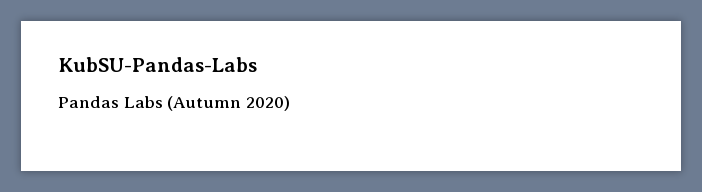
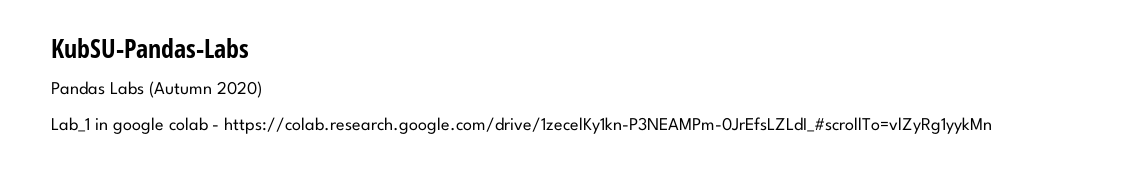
+ Lab_1 in google colab - https://colab.research.google.com/drive/1zecelKy1kn-P3NEAMPm-0JrEfsLZLdI_#scrollTo=vlZyRg1yykMn

